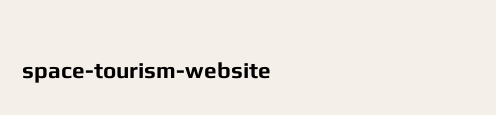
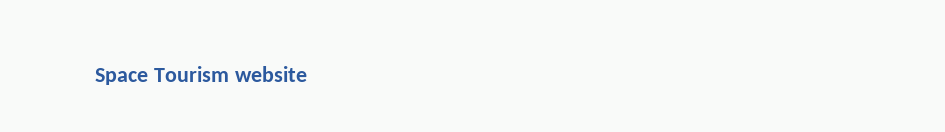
- space-tourism-website
+ Space Tourism website

